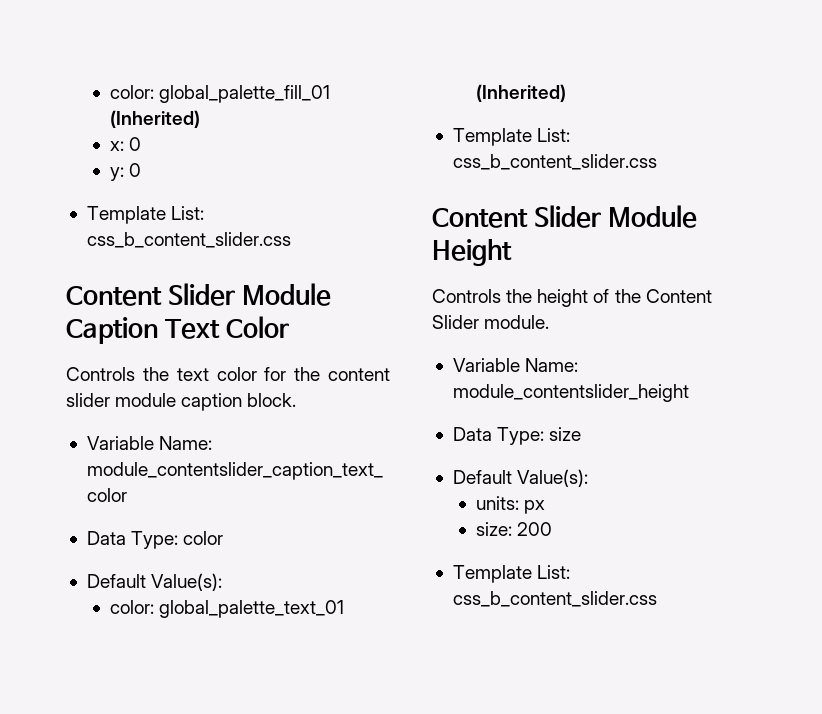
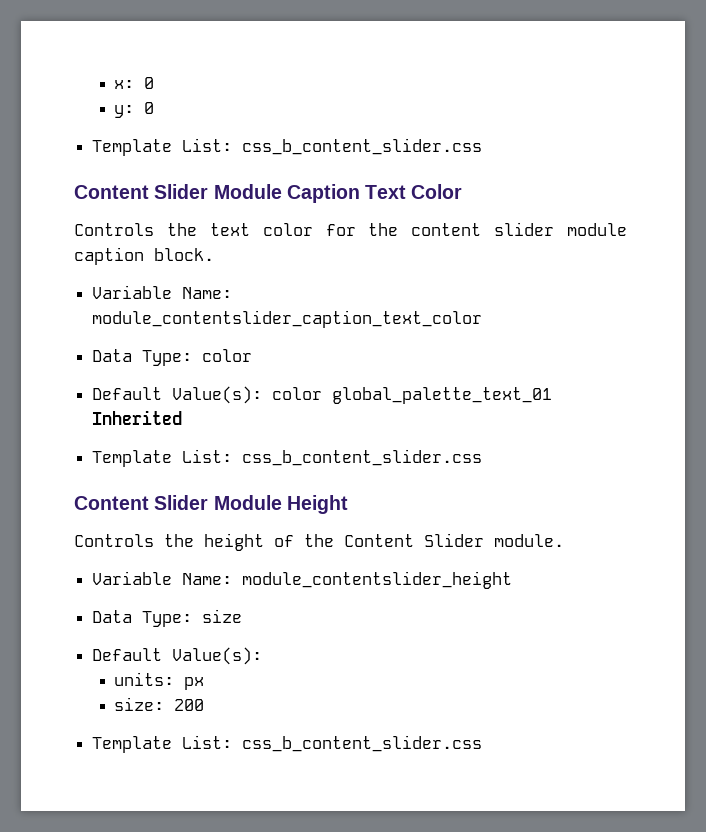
- color: global_palette_fill_01 (Inherited)
  Data Type: color
- Default Value(s):
- color: global_palette_text_01 (Inherited)
+ Default Value(s): color global_palette_text_01 Inherited

